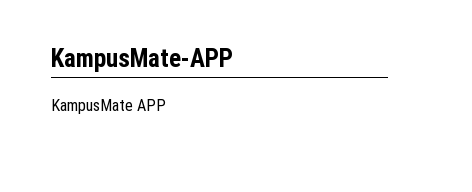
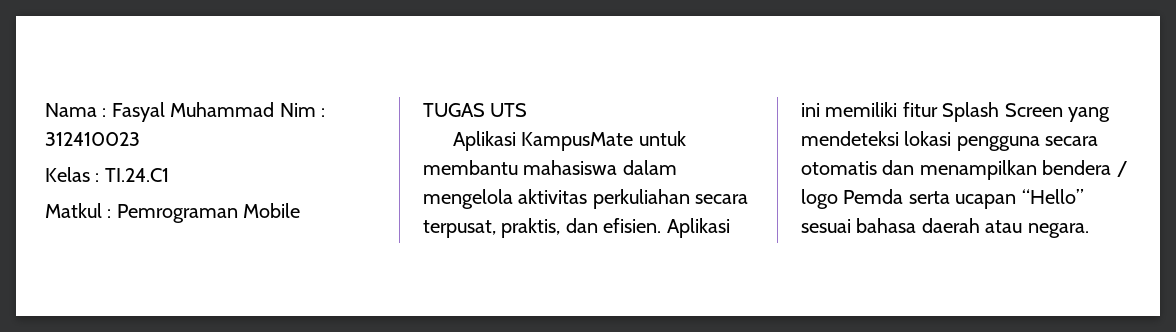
- KampusMate-APP
- KampusMate APP
+ Nama : Fasyal Muhammad Nim : 312410023
+ Kelas : TI.24.C1
+ Matkul : Pemrograman Mobile
+ TUGAS UTS
+ Aplikasi KampusMate untuk membantu mahasiswa dalam mengelola aktivitas perkuliahan secara terpusat, praktis, dan efisien. Aplikasi ini memiliki fitur Splash Screen yang mendeteksi lokasi pengguna secara otomatis dan menampilkan bendera / logo Pemda serta ucapan “Hello” sesuai bahasa daerah atau negara.

